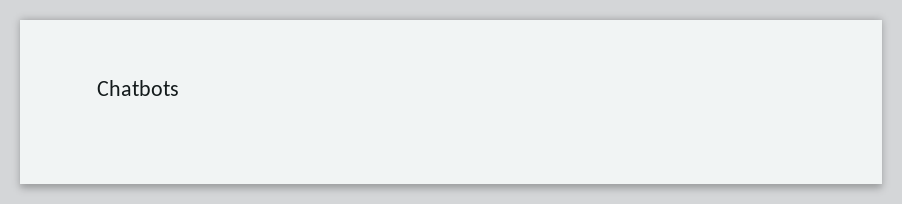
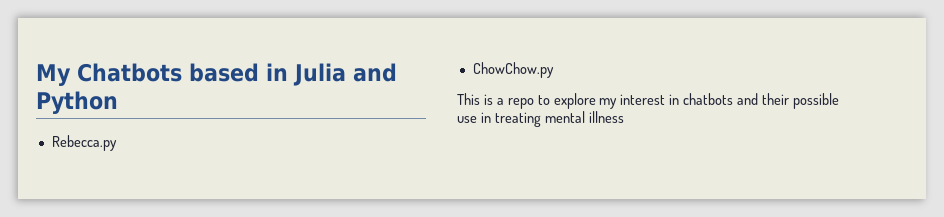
- Chatbots
+ My Chatbots based in Julia and Python
+ Rebecca.py
+ ChowChow.py
+ This is a repo to explore my interest in chatbots and their possible use in treating mental illness

